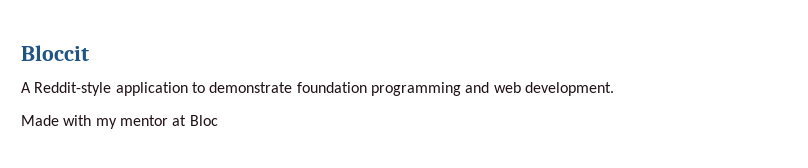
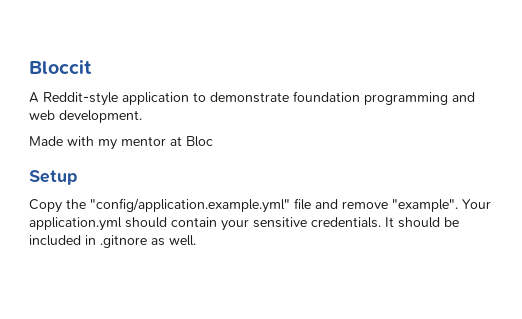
+ Setup
+ Copy the "config/application.example.yml" file and remove "example". Your application.yml should contain your sensitive credentials. It should be included in .gitnore as well.

